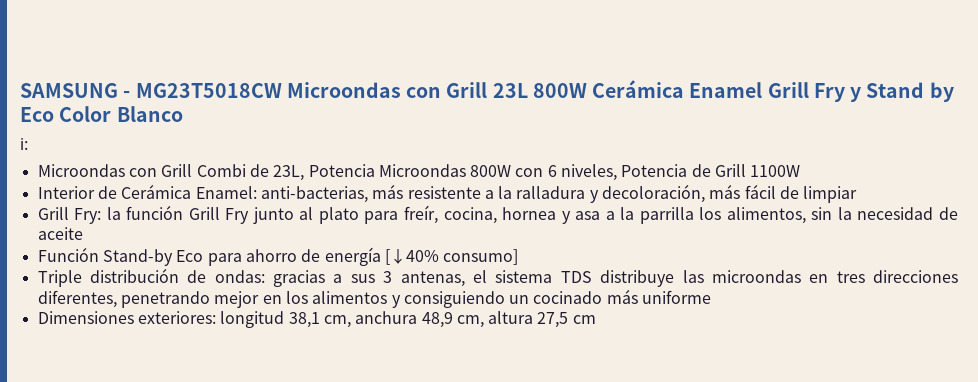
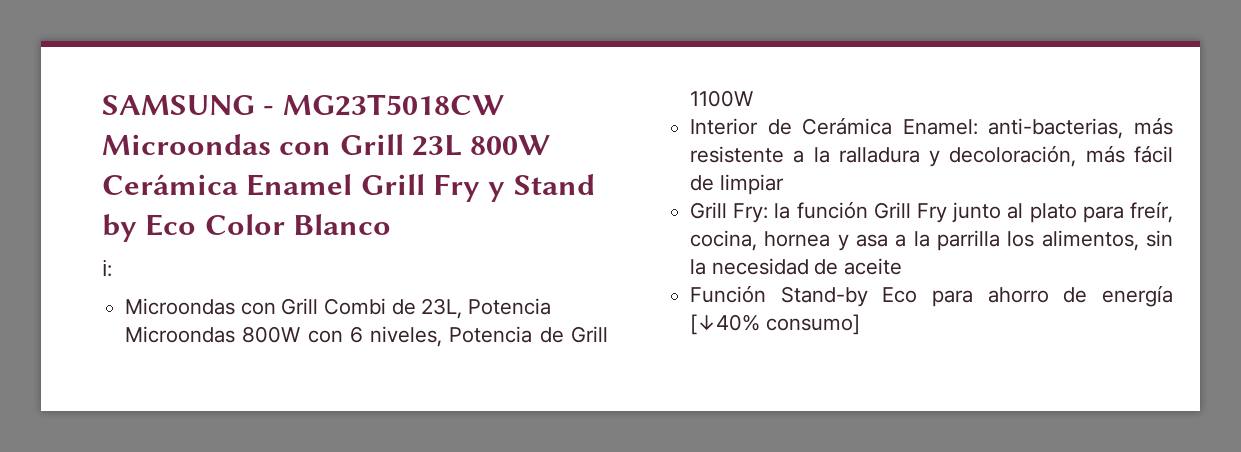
- Triple distribución de ondas: gracias a sus 3 antenas, el sistema TDS distribuye las microondas en tres direcciones diferentes, penetrando mejor en los alimentos y consiguiendo un cocinado más uniforme
- Dimensiones exteriores: longitud 38,1 cm, anchura 48,9 cm, altura 27,5 cm

